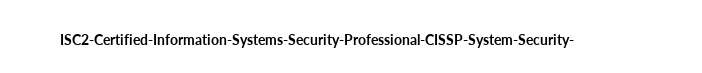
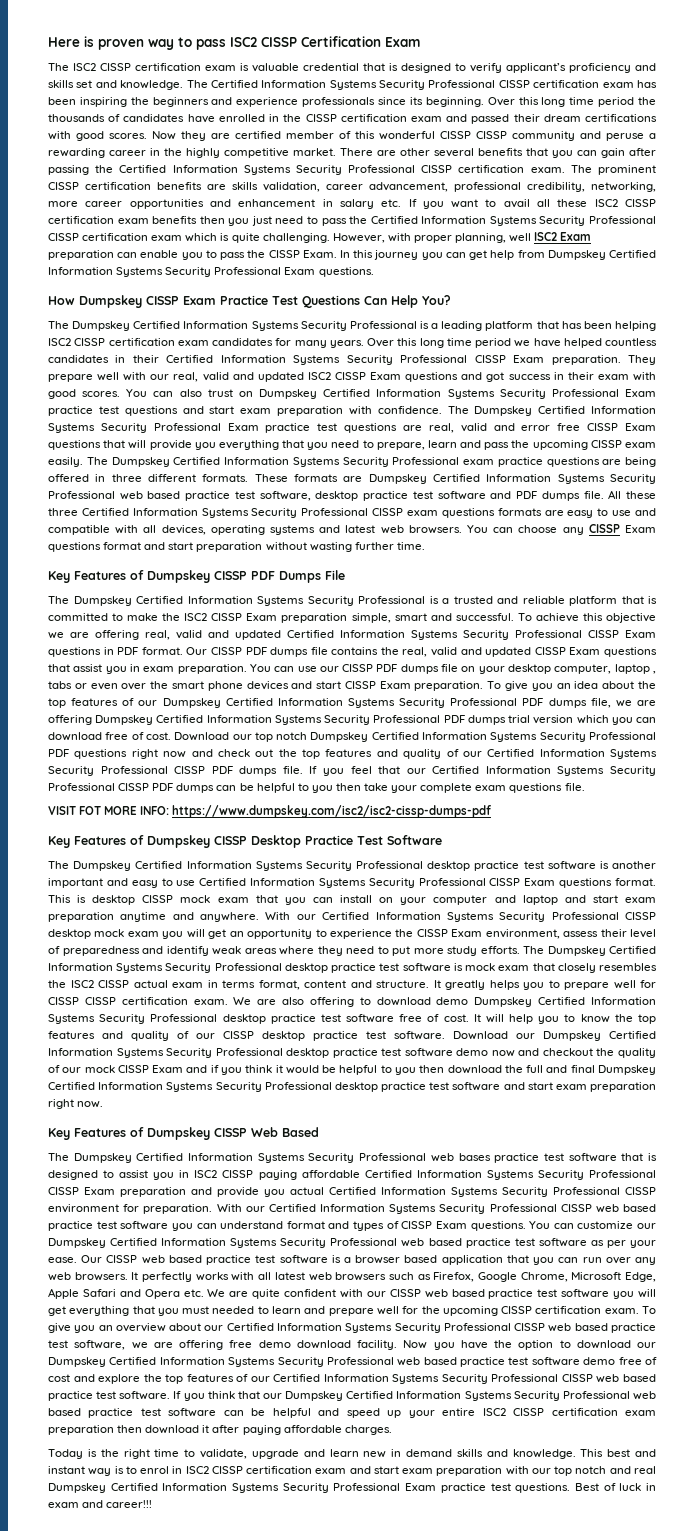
- ISC2-Certified-Information-Systems-Security-Professional-CISSP-System-Security-
+ Here is proven way to pass ISC2 CISSP Certification Exam
+ The ISC2 CISSP certification exam is valuable credential that is designed to verify applicant’s proficiency and skills set and knowledge. The Certified Information Systems Security Professional CISSP certification exam has been inspiring the beginners and experience professionals since its beginning. Over this long time period the thousands of candidates have enrolled in the CISSP certification exam and passed their dream certifications with good scores. Now they are certified member of this wonderful CISSP CISSP community and peruse a rewarding career in the highly competitive market. There are other several benefits that you can gain after passing the Certified Information Systems Security Professional CISSP certification exam. The prominent CISSP certification benefits are skills validation, career advancement, professional credibility, networking, more career opportunities and enhancement in salary etc. If you want to avail all these ISC2 CISSP certification exam benefits then you just need to pass the Certified Information Systems Security Professional CISSP certification exam which is quite challenging. However, with proper planning, well ISC2 Exam preparation can enable you to pass the CISSP Exam. In this journey you can get help from Dumpskey Certified Information Systems Security Professional Exam questions.
+ How Dumpskey CISSP Exam Practice Test Questions Can Help You?
+ The Dumpskey Certified Information Systems Security Professional is a leading platform that has been helping ISC2 CISSP certification exam candidates for many years. Over this long time period we have helped countless candidates in their Certified Information Systems Security Professional CISSP Exam preparation. They prepare well with our real, valid and updated ISC2 CISSP Exam questions and got success in their exam with good scores. You can also trust on Dumpskey Certified Information Systems Security Professional Exam practice test questions and start exam preparation with confidence. The Dumpskey Certified Information Systems Security Professional Exam practice test questions are real, valid and error free CISSP Exam questions that will provide you everything that you need to prepare, learn and pass the upcoming CISSP exam easily. The Dumpskey Certified Information Systems Security Professional exam practice questions are being offered in three different formats. These formats are Dumpskey Certified Information Systems Security Professional web based practice test software, desktop practice test software and PDF dumps file. All these three Certified Information Systems Security Professional CISSP exam questions formats are easy to use and compatible with all devices, operating systems and latest web browsers. You can choose any CISSP Exam questions format and start preparation without wasting further time.
+ Key Features of Dumpskey CISSP PDF Dumps File
+ The Dumpskey Certified Information Systems Security Professional is a trusted and reliable platform that is committed to make the ISC2 CISSP Exam preparation simple, smart and successful. To achieve this objective we are offering real, valid and updated Certified Information Systems Security Professional CISSP Exam questions in PDF format. Our CISSP PDF dumps file contains the real, valid and updated CISSP Exam questions that assist you in exam preparation. You can use our CISSP PDF dumps file on your desktop computer, laptop , tabs or even over the smart phone devices and start CISSP Exam preparation. To give you an idea about the top features of our Dumpskey Certified Information Systems Security Professional PDF dumps file, we are offering Dumpskey Certified Information Systems Security Professional PDF dumps trial version which you can download free of cost. Download our top notch Dumpskey Certified Information Systems Security Professional PDF questions right now and check out the top features and quality of our Certified Information Systems Security Professional CISSP PDF dumps file. If you feel that our Certified Information Systems Security Professional CISSP PDF dumps can be helpful to you then take your complete exam questions file.
+ VISIT FOT MORE INFO: https://www.dumpskey.com/isc2/isc2-cissp-dumps-pdf
+ Key Features of Dumpskey CISSP Desktop Practice Test Software
+ The Dumpskey Certified Information Systems Security Professional desktop practice test software is another important and easy to use Certified Information Systems Security Professional CISSP Exam questions format. This is desktop CISSP mock exam that you can install on your computer and laptop and start exam preparation anytime and anywhere. With our Certified Information Systems Security Professional CISSP desktop mock exam you will get an opportunity to experience the CISSP Exam environment, assess their level of preparedness and identify weak areas where they need to put more study efforts. The Dumpskey Certified Information Systems Security Professional desktop practice test software is mock exam that closely resembles the ISC2 CISSP actual exam in terms format, content and structure. It greatly helps you to prepare well for CISSP CISSP certification exam. We are also offering to download demo Dumpskey Certified Information Systems Security Professional desktop practice test software free of cost. It will help you to know the top features and quality of our CISSP desktop practice test software. Download our Dumpskey Certified Information Systems Security Professional desktop practice test software demo now and checkout the quality of our mock CISSP Exam and if you think it would be helpful to you then download the full and final Dumpskey Certified Information Systems Security Professional desktop practice test software and start exam preparation right now.
+ Key Features of Dumpskey CISSP Web Based
+ The Dumpskey Certified Information Systems Security Professional web bases practice test software that is designed to assist you in ISC2 CISSP paying affordable Certified Information Systems Security Professional CISSP Exam preparation and provide you actual Certified Information Systems Security Professional CISSP environment for preparation. With our Certified Information Systems Security Professional CISSP web based practice test software you can understand format and types of CISSP Exam questions. You can customize our Dumpskey Certified Information Systems Security Professional web based practice test software as per your ease. Our CISSP web based practice test software is a browser based application that you can run over any web browsers. It perfectly works with all latest web browsers such as Firefox, Google Chrome, Microsoft Edge, Apple Safari and Opera etc. We are quite confident with our CISSP web based practice test software you will get everything that you must needed to learn and prepare well for the upcoming CISSP certification exam. To give you an overview about our Certified Information Systems Security Professional CISSP web based practice test software, we are offering free demo download facility. Now you have the option to download our Dumpskey Certified Information Systems Security Professional web based practice test software demo free of cost and explore the top features of our Certified Information Systems Security Professional CISSP web based practice test software. If you think that our Dumpskey Certified Information Systems Security Professional web based practice test software can be helpful and speed up your entire ISC2 CISSP certification exam preparation then download it after paying affordable charges.
+ Today is the right time to validate, upgrade and learn new in demand skills and knowledge. This best and instant way is to enrol in ISC2 CISSP certification exam and start exam preparation with our top notch and real Dumpskey Certified Information Systems Security Professional Exam practice test questions. Best of luck in exam and career!!!

